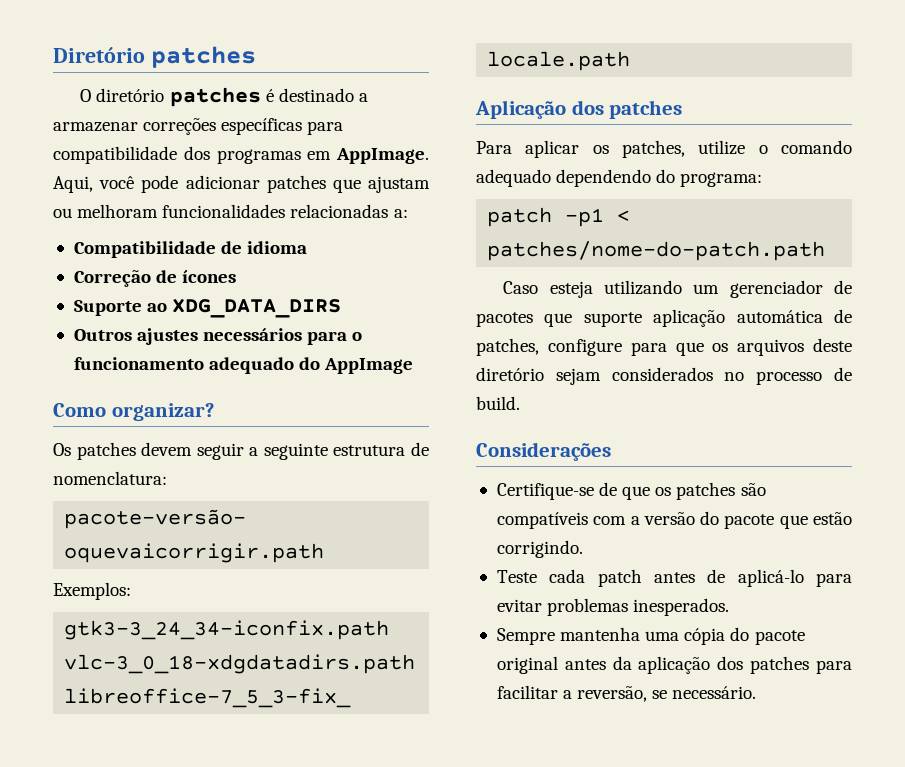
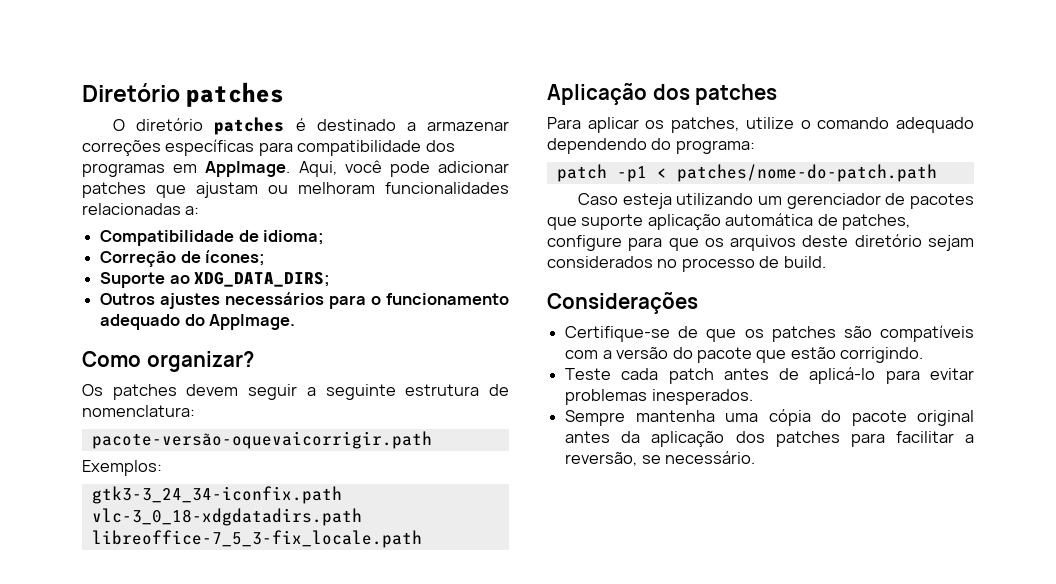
- Compatibilidade de idioma
+ Compatibilidade de idioma;
- Correção de ícones
+ Correção de ícones;
- Suporte ao XDG_DATA_DIRS
+ Suporte ao XDG_DATA_DIRS;
- Outros ajustes necessários para o funcionamento adequado do AppImage
+ Outros ajustes necessários para o funcionamento adequado do AppImage.

